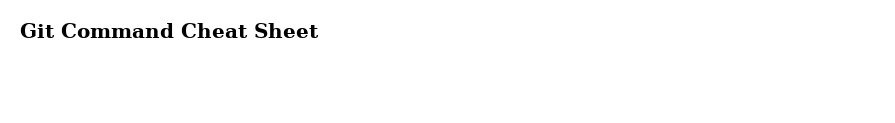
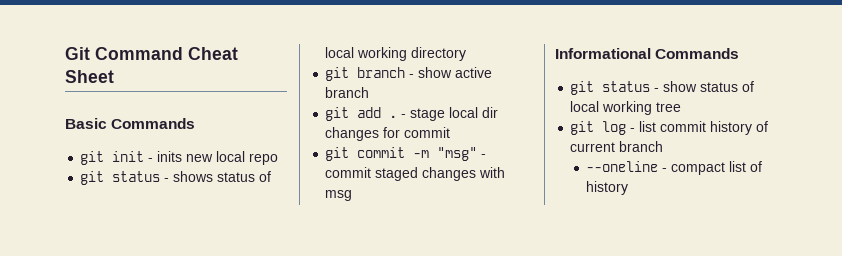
+ Basic Commands
+ git init - inits new local repo
+ git status - shows status of local working directory
+ git branch - show active branch
+ git add . - stage local dir changes for commit
+ git commit -m "msg" - commit staged changes with msg
+ Informational Commands
+ git status - show status of local working tree
+ git log - list commit history of current branch
+ --oneline - compact list of history

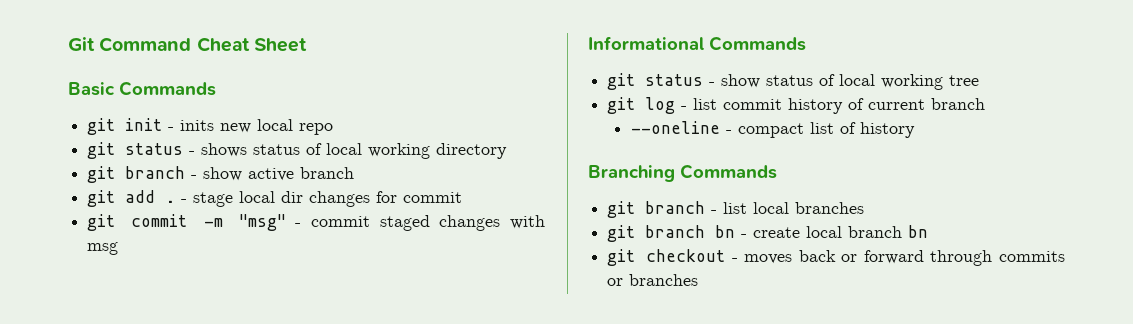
+ Branching Commands
+ git branch - list local branches
+ git branch bn - create local branch bn
+ git checkout - moves back or forward through commits or branches

